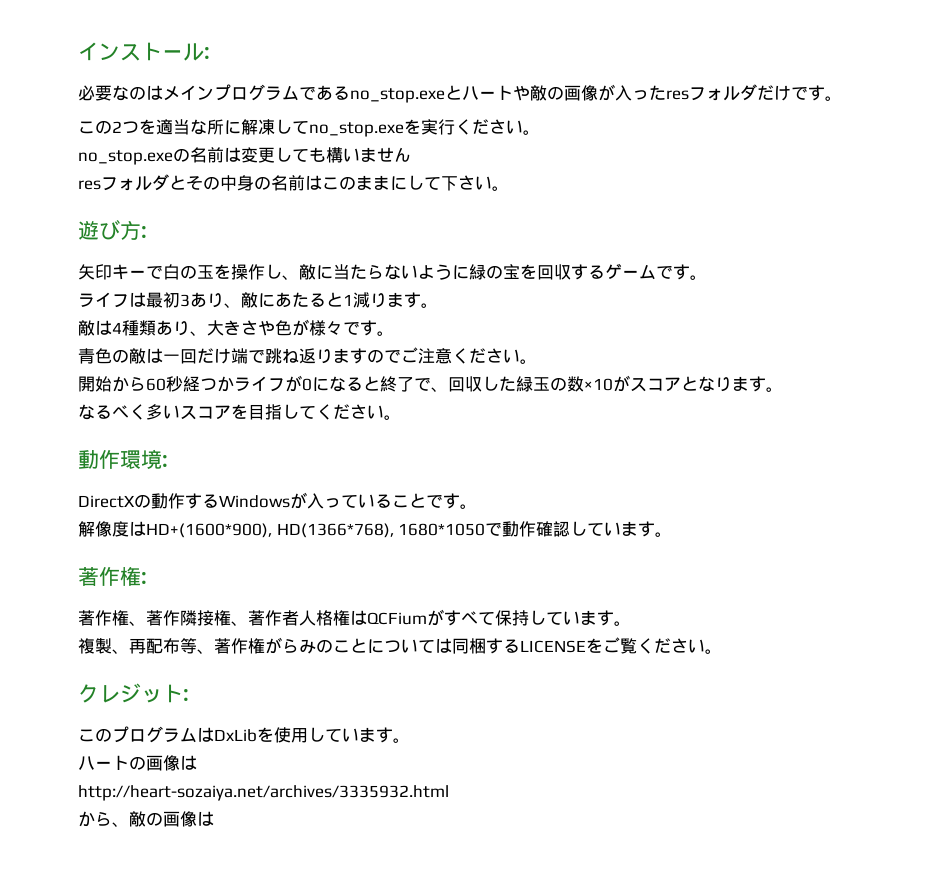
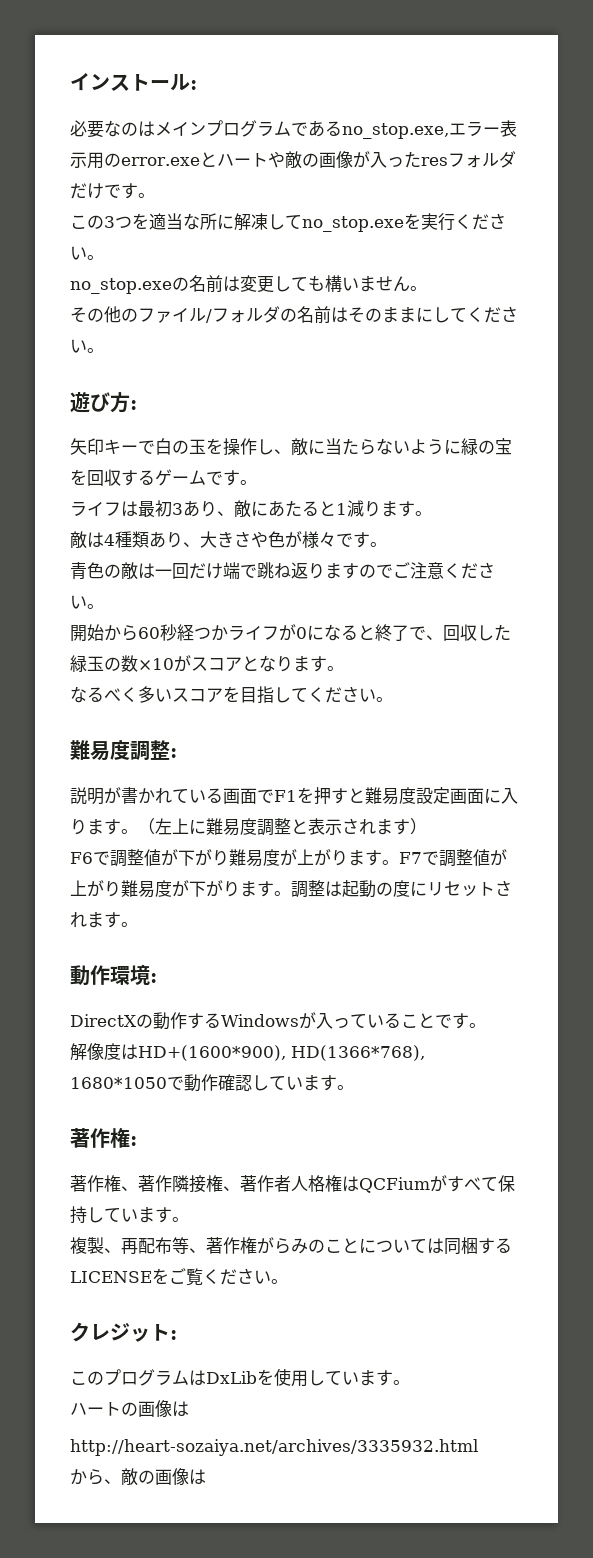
- 必要なのはメインプログラムであるno_stop.exeとハートや敵の画像が入ったresフォルダだけです。
+ 必要なのはメインプログラムであるno_stop.exe,エラー表示用のerror.exeとハートや敵の画像が入ったresフォルダだけです。
- この2つを適当な所に解凍してno_stop.exeを実行ください。
+ この3つを適当な所に解凍してno_stop.exeを実行ください。
- no_stop.exeの名前は変更しても構いません
- resフォルダとその中身の名前はこのままにして下さい。
+ no_stop.exeの名前は変更しても構いません。
+ その他のファイル/フォルダの名前はそのままにしてください。
+ 難易度調整:
+ 説明が書かれている画面でF1を押すと難易度設定画面に入ります。（左上に難易度調整と表示されます）
+ F6で調整値が下がり難易度が上がります。F7で調整値が上がり難易度が下がります。調整は起動の度にリセットされます。

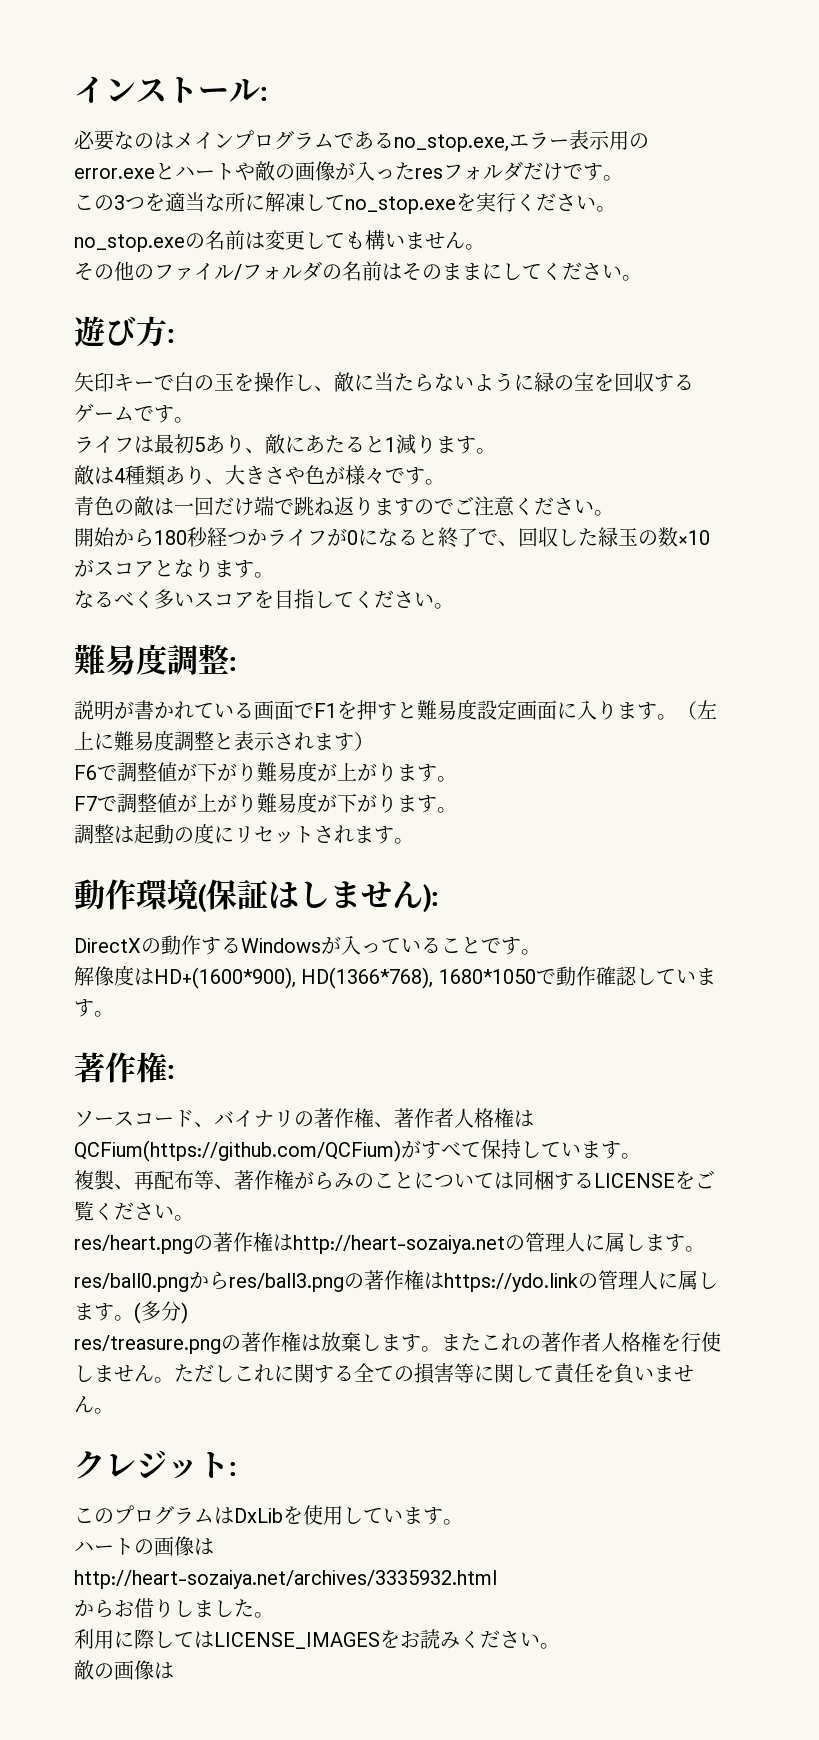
- ライフは最初3あり、敵にあたると1減ります。
+ ライフは最初5あり、敵にあたると1減ります。
- 開始から60秒経つかライフが0になると終了で、回収した緑玉の数×10がスコアとなります。
+ 開始から180秒経つかライフが0になると終了で、回収した緑玉の数×10がスコアとなります。
- F6で調整値が下がり難易度が上がります。F7で調整値が上がり難易度が下がります。調整は起動の度にリセットされます。
+ F6で調整値が下がり難易度が上がります。
+ F7で調整値が上がり難易度が下がります。
+ 調整は起動の度にリセットされます。
- 動作環境:
+ 動作環境(保証はしません):
- 著作権、著作隣接権、著作者人格権はQCFiumがすべて保持しています。
+ ソースコード、バイナリの著作権、著作者人格権はQCFium(https://github.com/QCFium)がすべて保持しています。
+ res/heart.pngの著作権はhttp://heart-sozaiya.netの管理人に属します。
+ res/ball0.pngからres/ball3.pngの著作権はhttps://ydo.linkの管理人に属します。(多分)
+ res/treasure.pngの著作権は放棄します。またこれの著作者人格権を行使しません。ただしこれに関する全ての損害等に関して責任を負いません。
- から、敵の画像は
+ からお借りしました。
+ 利用に際してはLICENSE_IMAGESをお読みください。
+ 敵の画像は

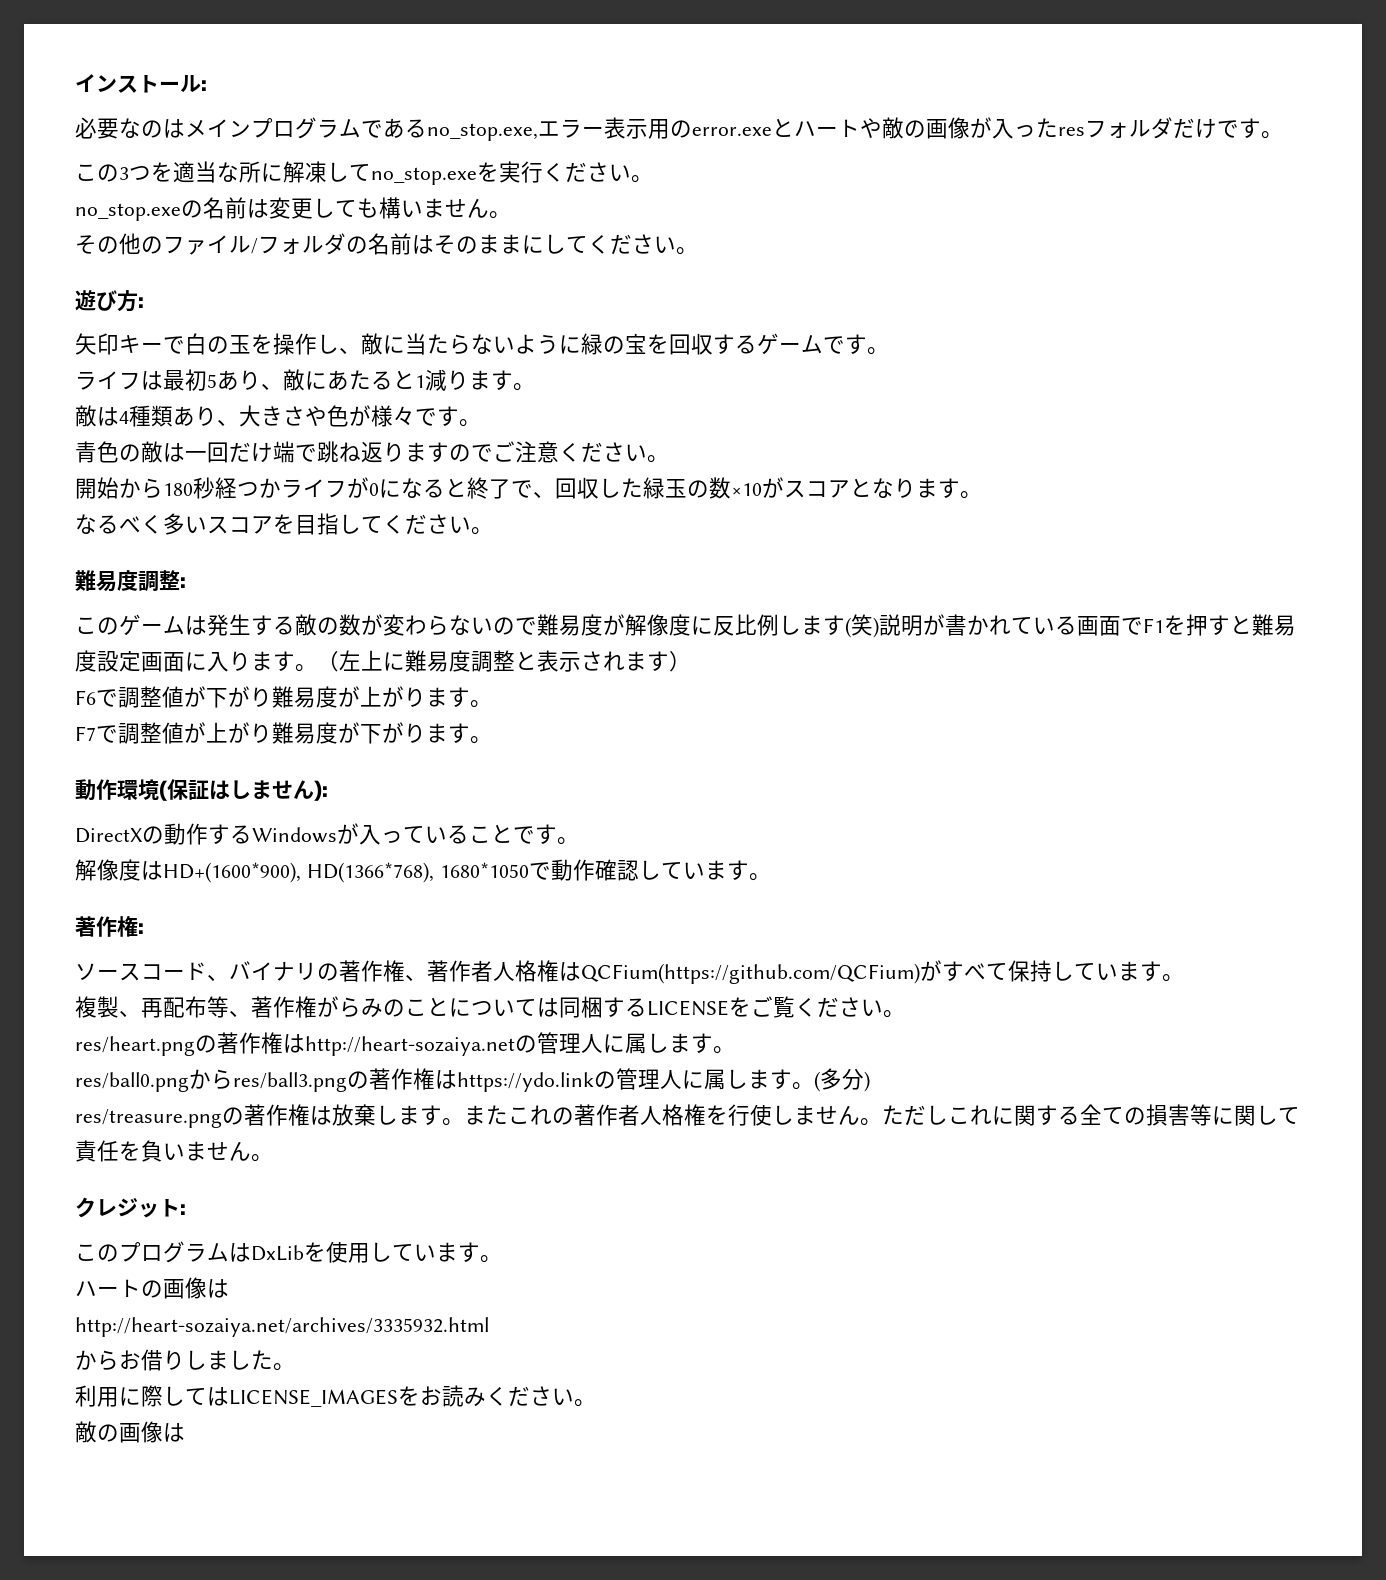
- 説明が書かれている画面でF1を押すと難易度設定画面に入ります。
+ このゲームは発生する敵の数が変わらないので難易度が解像度に反比例します(笑)説明が書かれている画面でF1を押すと難易度設定画面に入ります。
- 調整は起動の度にリセットされます。

